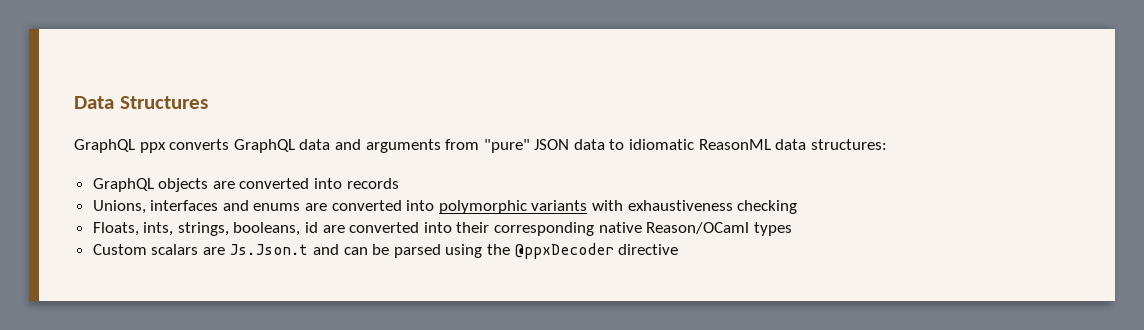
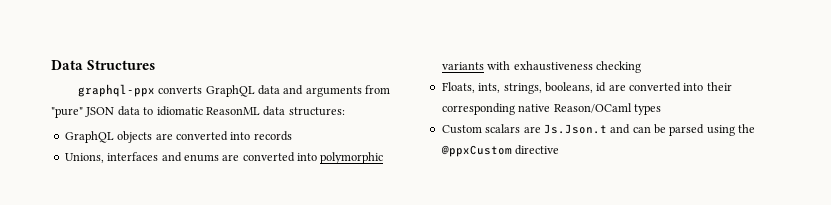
- GraphQL ppx converts GraphQL data and arguments from "pure" JSON data to idiomatic ReasonML data structures:
+ graphql-ppx converts GraphQL data and arguments from "pure" JSON data to idiomatic ReasonML data structures:
- Custom scalars are Js.Json.t and can be parsed using the @ppxDecoder directive
+ Custom scalars are Js.Json.t and can be parsed using the @ppxCustom directive

